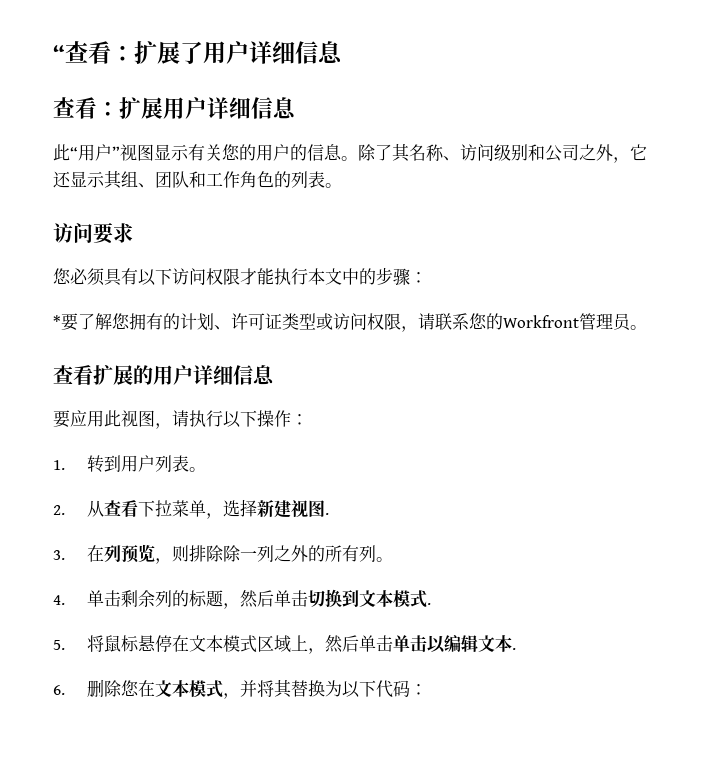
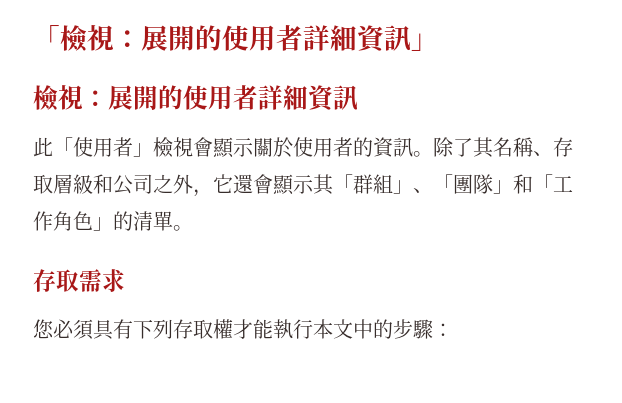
- “查看：扩展了用户详细信息
- 查看：扩展用户详细信息
- 此“用户”视图显示有关您的用户的信息。除了其名称、访问级别和公司之外，它还显示其组、团队和工作角色的列表。
- 访问要求
+ 「檢視：展開的使用者詳細資訊」
+ 檢視：展開的使用者詳細資訊
+ 此「使用者」檢視會顯示關於使用者的資訊。除了其名稱、存取層級和公司之外，它還會顯示其「群組」、「團隊」和「工作角色」的清單。
+ 存取需求
- 您必须具有以下访问权限才能执行本文中的步骤：
- *要了解您拥有的计划、许可证类型或访问权限，请联系您的Workfront管理员。
- 查看扩展的用户详细信息
- 要应用此视图，请执行以下操作：
- 1.转到用户列表。
- 2.从查看下拉菜单，选择新建视图.
- 3.在列预览，则排除除一列之外的所有列。
- 4.单击剩余列的标题，然后单击切换到文本模式.
- 5.将鼠标悬停在文本模式区域上，然后单击单击以编辑文本.
- 6.删除您在文本模式，并将其替换为以下代码：
+ 您必須具有下列存取權才能執行本文中的步驟：

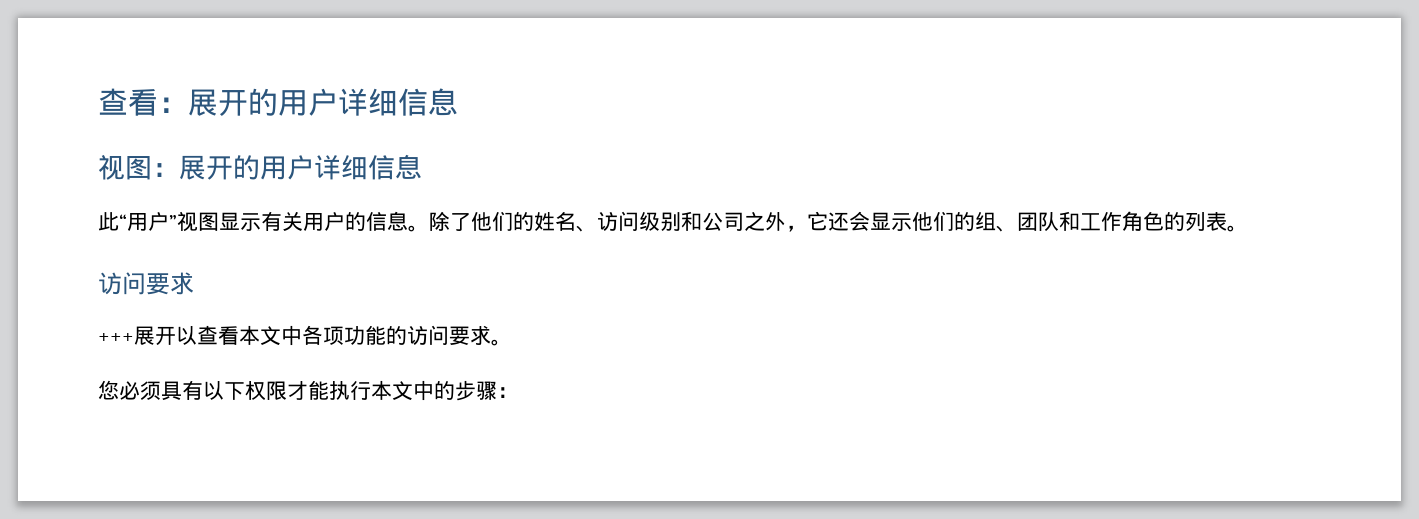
- 「檢視：展開的使用者詳細資訊」
- 檢視：展開的使用者詳細資訊
- 此「使用者」檢視會顯示關於使用者的資訊。除了其名稱、存取層級和公司之外，它還會顯示其「群組」、「團隊」和「工作角色」的清單。
- 存取需求
+ 查看：展开的用户详细信息
+ 视图：展开的用户详细信息
+ 此“用户”视图显示有关用户的信息。除了他们的姓名、访问级别和公司之外，它还会显示他们的组、团队和工作角色的列表。
+ 访问要求
- 您必須具有下列存取權才能執行本文中的步驟：
+ +++展开以查看本文中各项功能的访问要求。
+ 您必须具有以下权限才能执行本文中的步骤：

